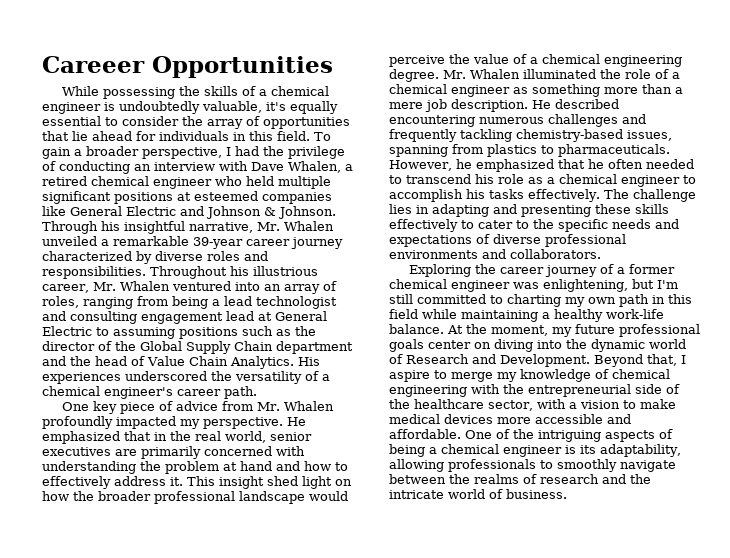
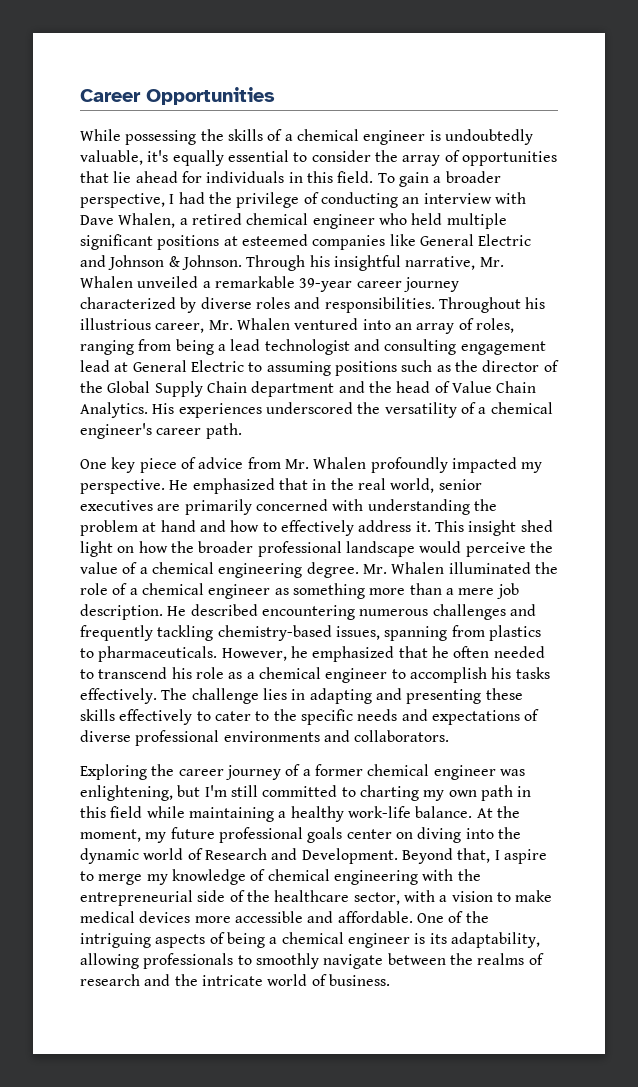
- Careeer Opportunities
+ Career Opportunities

